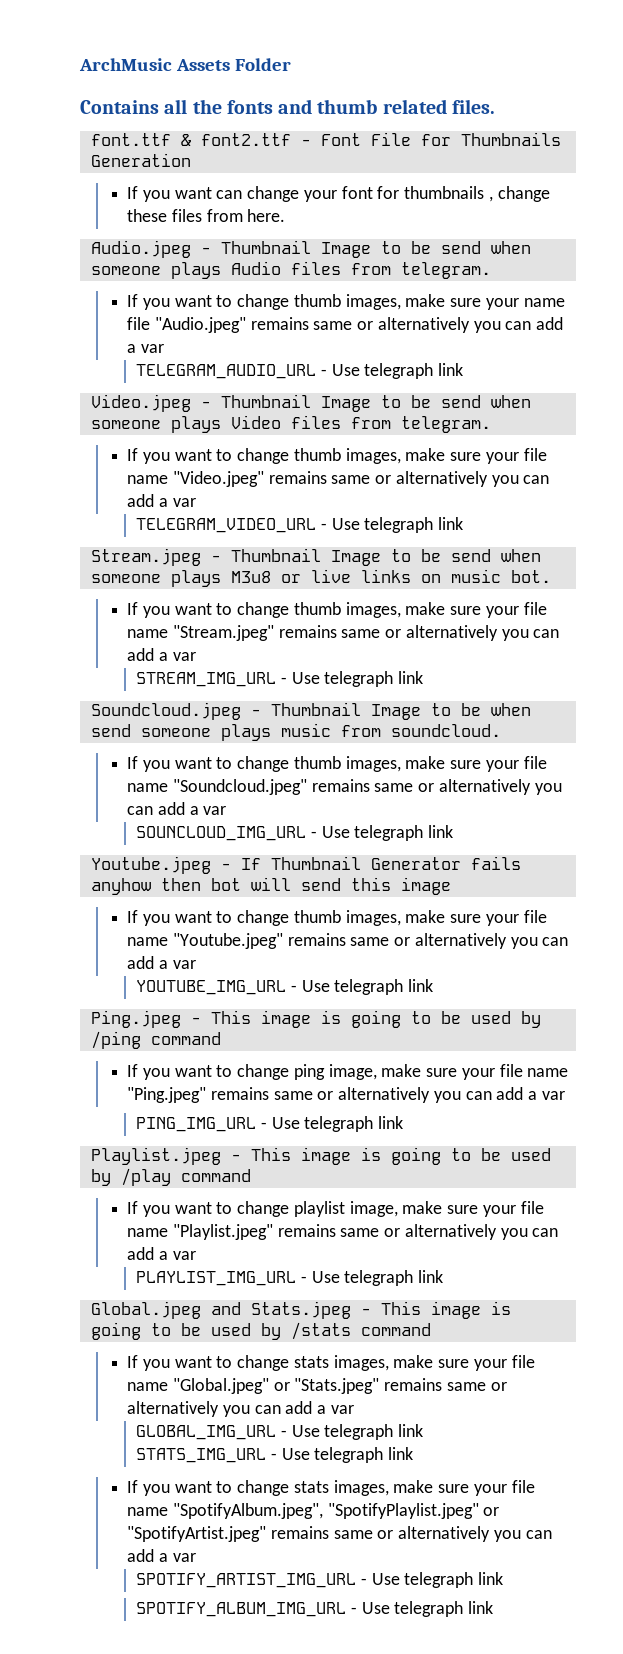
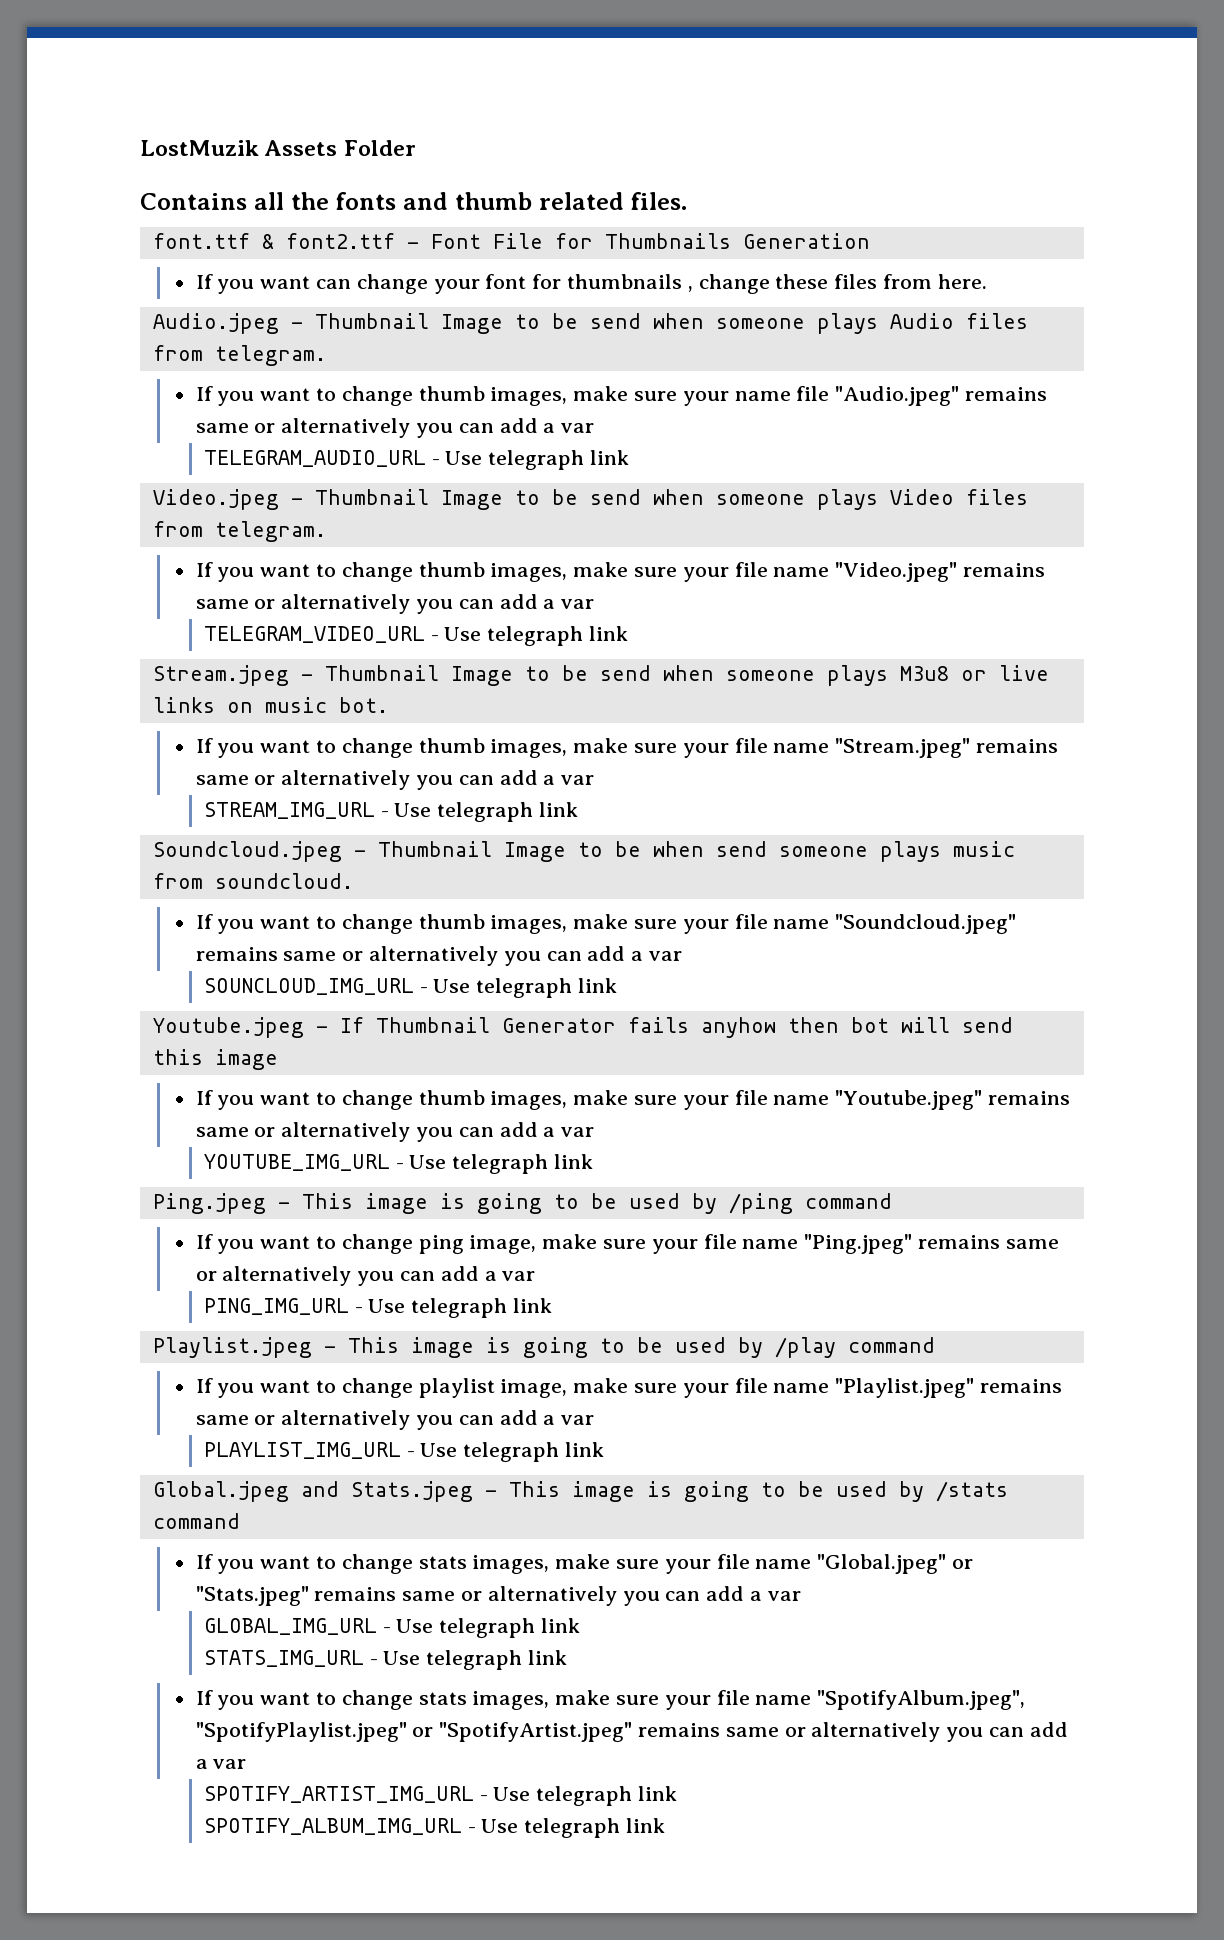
- ArchMusic Assets Folder
+ LostMuzik Assets Folder

